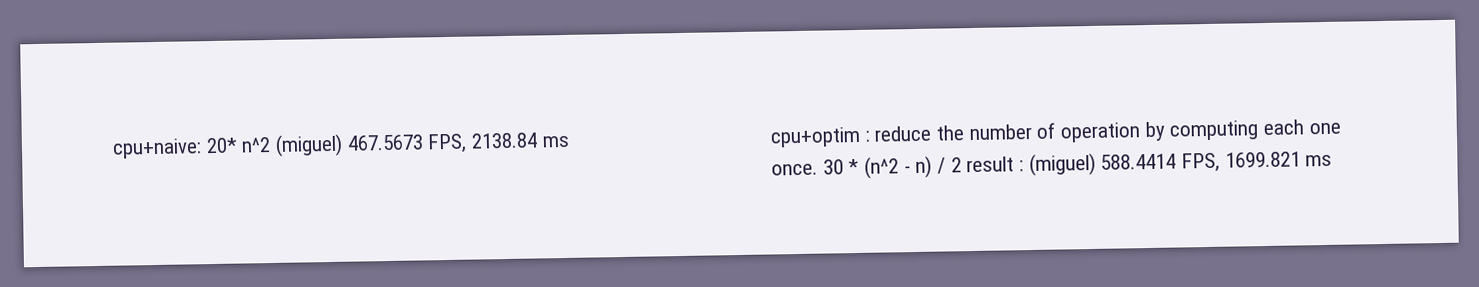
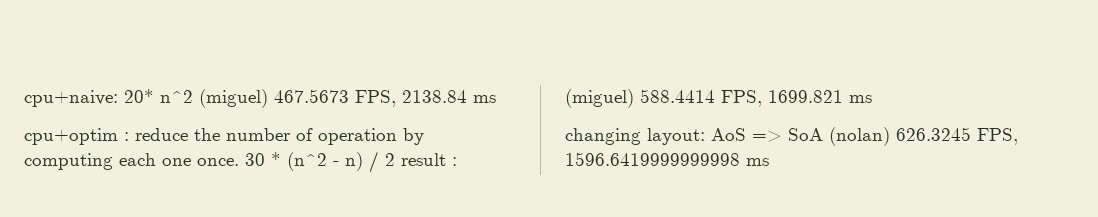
+ changing layout: AoS => SoA (nolan) 626.3245 FPS, 1596.6419999999998 ms

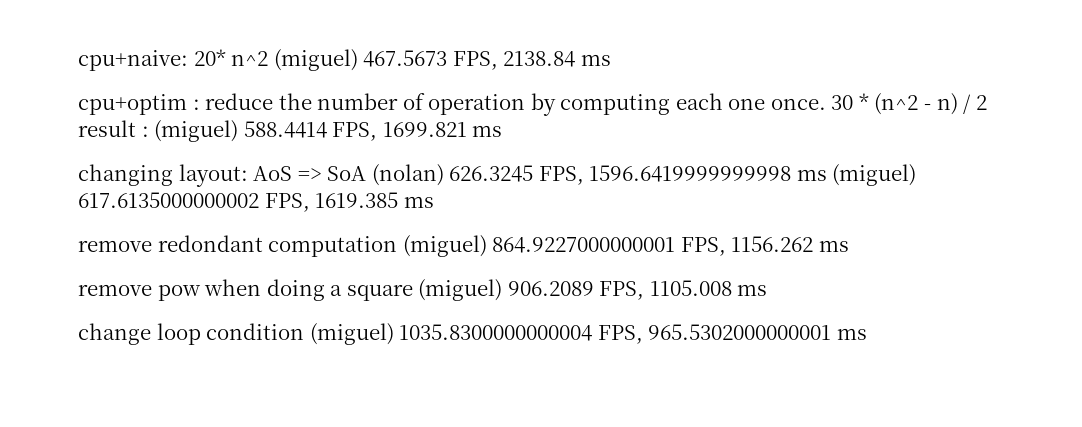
- changing layout: AoS => SoA (nolan) 626.3245 FPS, 1596.6419999999998 ms
+ changing layout: AoS => SoA (nolan) 626.3245 FPS, 1596.6419999999998 ms (miguel) 617.6135000000002 FPS, 1619.385 ms
+ remove redondant computation (miguel) 864.9227000000001 FPS, 1156.262 ms
+ remove pow when doing a square (miguel) 906.2089 FPS, 1105.008 ms
+ change loop condition (miguel) 1035.8300000000004 FPS, 965.5302000000001 ms

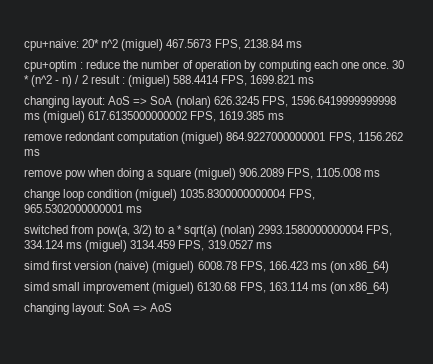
+ switched from pow(a, 3/2) to a * sqrt(a) (nolan) 2993.1580000000004 FPS, 334.124 ms (miguel) 3134.459 FPS, 319.0527 ms
+ simd first version (naive) (miguel) 6008.78 FPS, 166.423 ms (on x86_64)
+ simd small improvement (miguel) 6130.68 FPS, 163.114 ms (on x86_64)
+ changing layout: SoA => AoS

